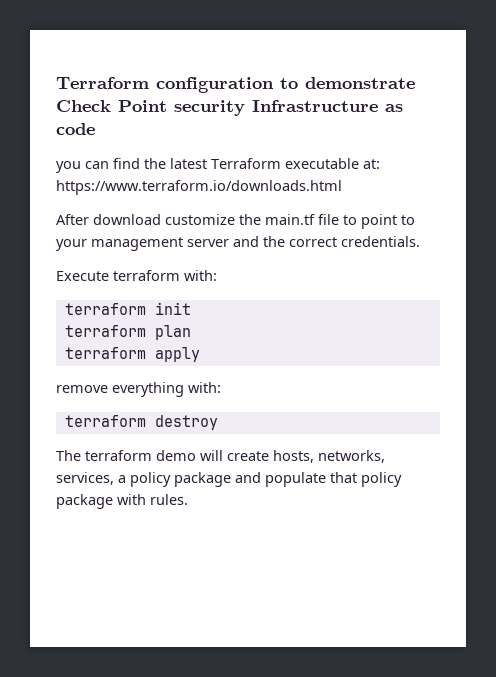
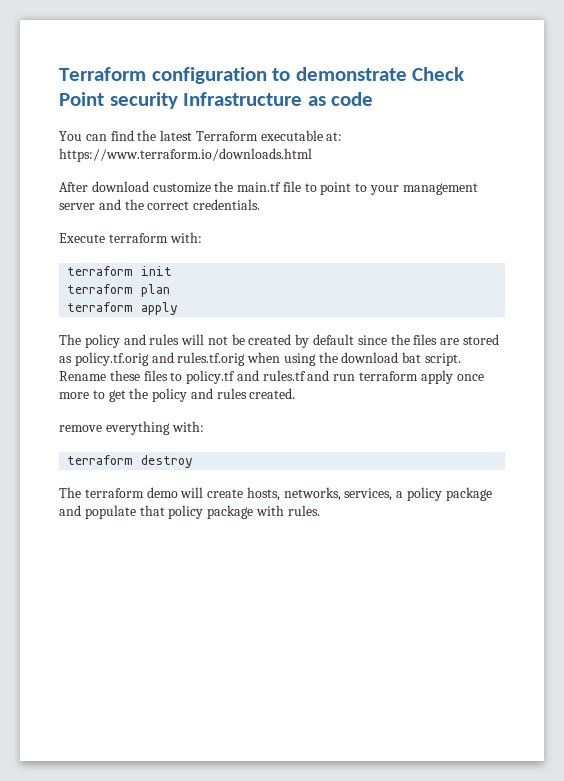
- you can find the latest Terraform executable at: https://www.terraform.io/downloads.html
+ You can find the latest Terraform executable at: https://www.terraform.io/downloads.html
+ The policy and rules will not be created by default since the files are stored as policy.tf.orig and rules.tf.orig when using the download bat script. Rename these files to policy.tf and rules.tf and run terraform apply once more to get the policy and rules created.

